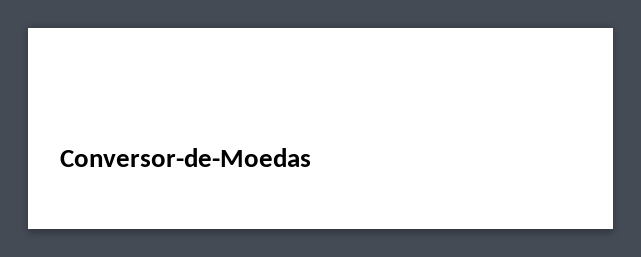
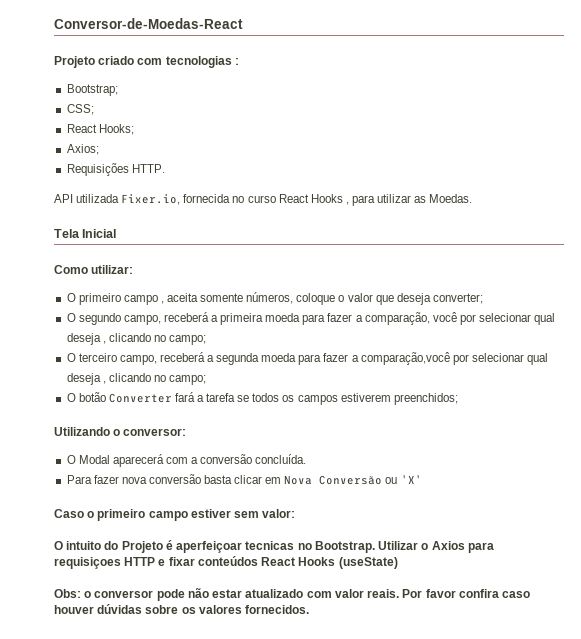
- Conversor-de-Moedas
+ Conversor-de-Moedas-React
+ Projeto criado com tecnologias :
+ Bootstrap;
+ CSS;
+ React Hooks;
+ Axios;
+ Requisições HTTP.
+ API utilizada Fixer.io, fornecida no curso React Hooks , para utilizar as Moedas.
+ Tela Inicial
+ Como utilizar:
+ O primeiro campo , aceita somente números, coloque o valor que deseja converter;
+ O segundo campo, receberá a primeira moeda para fazer a comparação, você por selecionar qual deseja , clicando no campo;
+ O terceiro campo, receberá a segunda moeda para fazer a comparação,você por selecionar qual deseja , clicando no campo;
+ O botão Converter fará a tarefa se todos os campos estiverem preenchidos;
+ Utilizando o conversor:
+ O Modal aparecerá com a conversão concluída.
+ Para fazer nova conversão basta clicar em Nova Conversão ou 'X'
+ Caso o primeiro campo estiver sem valor:
+ O intuito do Projeto é aperfeiçoar tecnicas no Bootstrap. Utilizar o Axios para requisiçoes HTTP e fixar conteúdos React Hooks (useState)
+ Obs: o conversor pode não estar atualizado com valor reais. Por favor confira caso houver dúvidas sobre os valores fornecidos.

